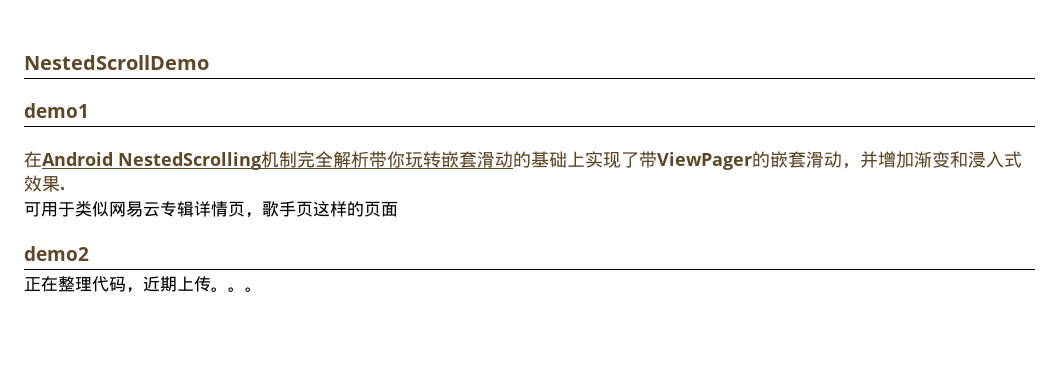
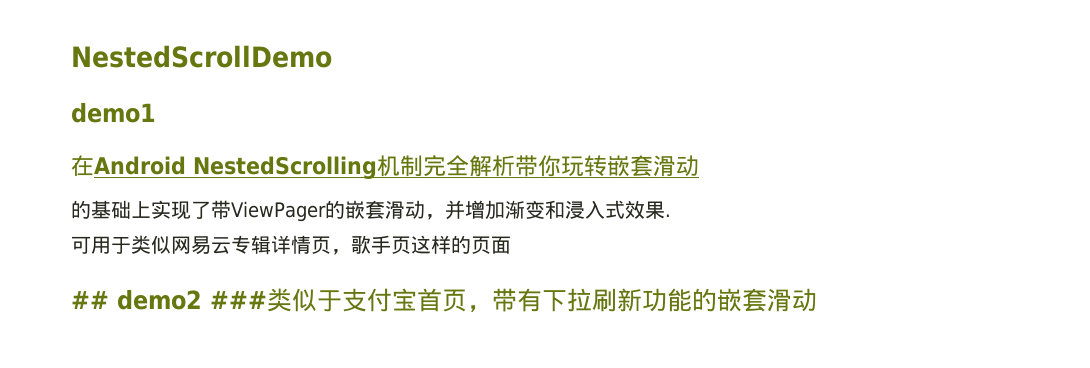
- 在Android NestedScrolling机制完全解析带你玩转嵌套滑动的基础上实现了带ViewPager的嵌套滑动，并增加渐变和浸入式效果.
+ 在Android NestedScrolling机制完全解析带你玩转嵌套滑动
+ 的基础上实现了带ViewPager的嵌套滑动，并增加渐变和浸入式效果.
- demo2
- 正在整理代码，近期上传。。。
+ ## demo2 ###类似于支付宝首页，带有下拉刷新功能的嵌套滑动

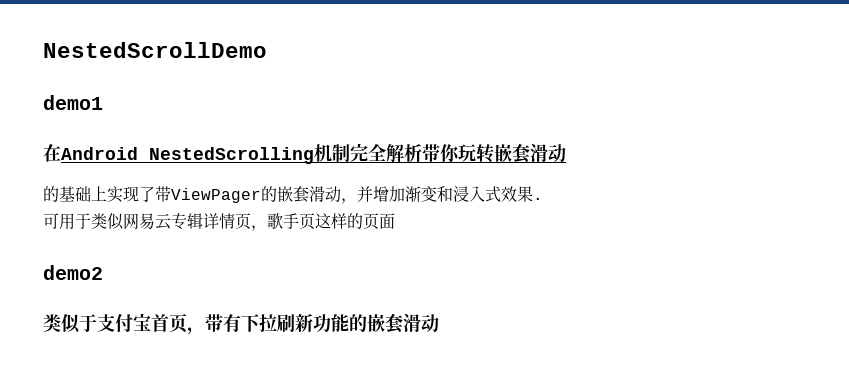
- ## demo2 ###类似于支付宝首页，带有下拉刷新功能的嵌套滑动
+ demo2
+ 类似于支付宝首页，带有下拉刷新功能的嵌套滑动

